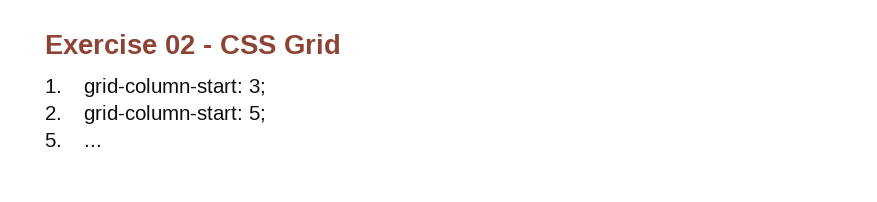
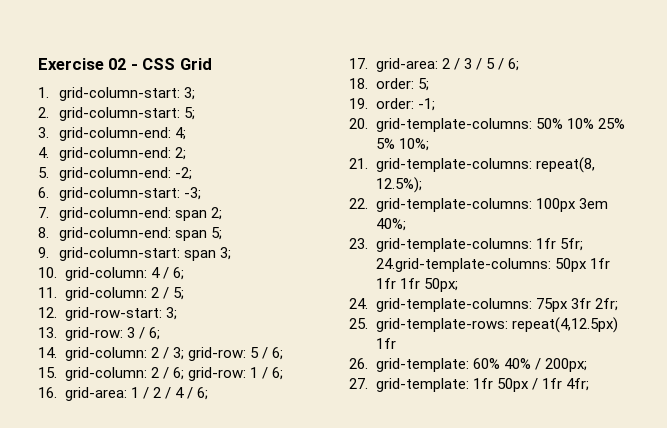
- 5. ...
+ 3. grid-column-end: 4;
+ 4. grid-column-end: 2;
+ 5. grid-column-end: -2;
+ 6. grid-column-start: -3;
+ 7. grid-column-end: span 2;
+ 8. grid-column-end: span 5;
+ 9. grid-column-start: span 3;
+ 10. grid-column: 4 / 6;
+ 11. grid-column: 2 / 5;
+ 12. grid-row-start: 3;
+ 13. grid-row: 3 / 6;
+ 14. grid-column: 2 / 3; grid-row: 5 / 6;
+ 15. grid-column: 2 / 6; grid-row: 1 / 6;
+ 16. grid-area: 1 / 2 / 4 / 6;
+ 17. grid-area: 2 / 3 / 5 / 6;
+ 18. order: 5;
+ 19. order: -1;
+ 20. grid-template-columns: 50% 10% 25% 5% 10%;
+ 21. grid-template-columns: repeat(8, 12.5%);
+ 22. grid-template-columns: 100px 3em 40%;
+ 23. grid-template-columns: 1fr 5fr; 24.grid-template-columns: 50px 1fr 1fr 1fr 50px;
+ 24. grid-template-columns: 75px 3fr 2fr;
+ 25. grid-template-rows: repeat(4,12.5px) 1fr
+ 26. grid-template: 60% 40% / 200px;
+ 27. grid-template: 1fr 50px / 1fr 4fr;

